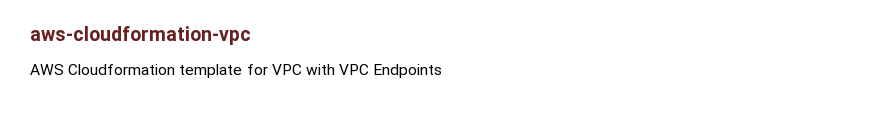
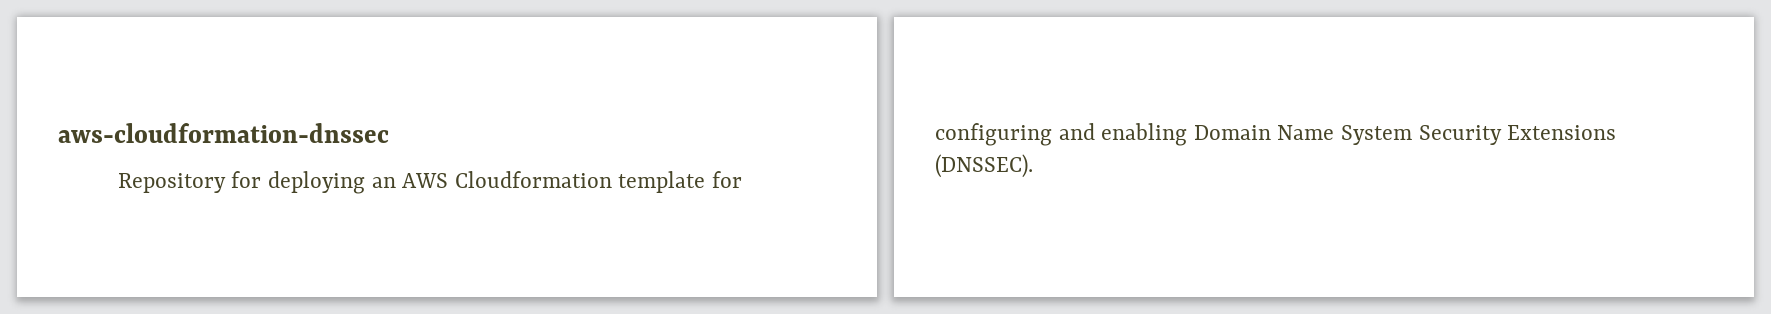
- aws-cloudformation-vpc
- AWS Cloudformation template for VPC with VPC Endpoints
+ aws-cloudformation-dnssec
+ Repository for deploying an AWS Cloudformation template for configuring and enabling Domain Name System Security Extensions (DNSSEC).

